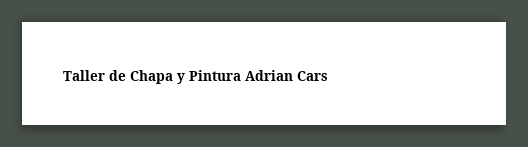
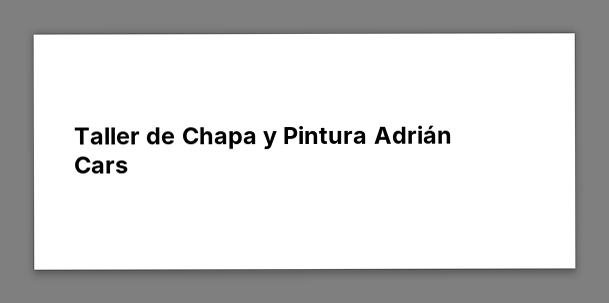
- Taller de Chapa y Pintura Adrian Cars
+ Taller de Chapa y Pintura Adrián Cars

